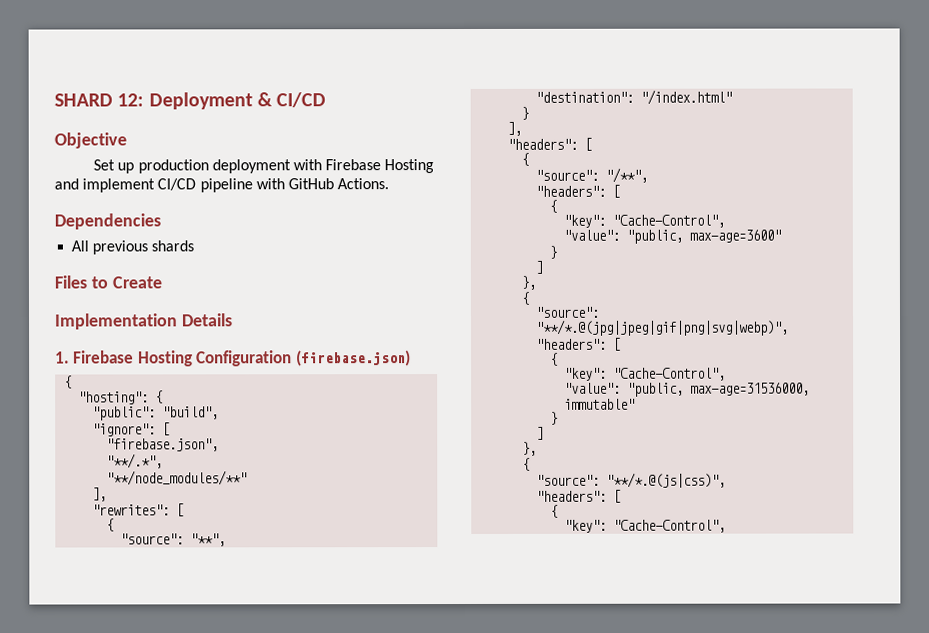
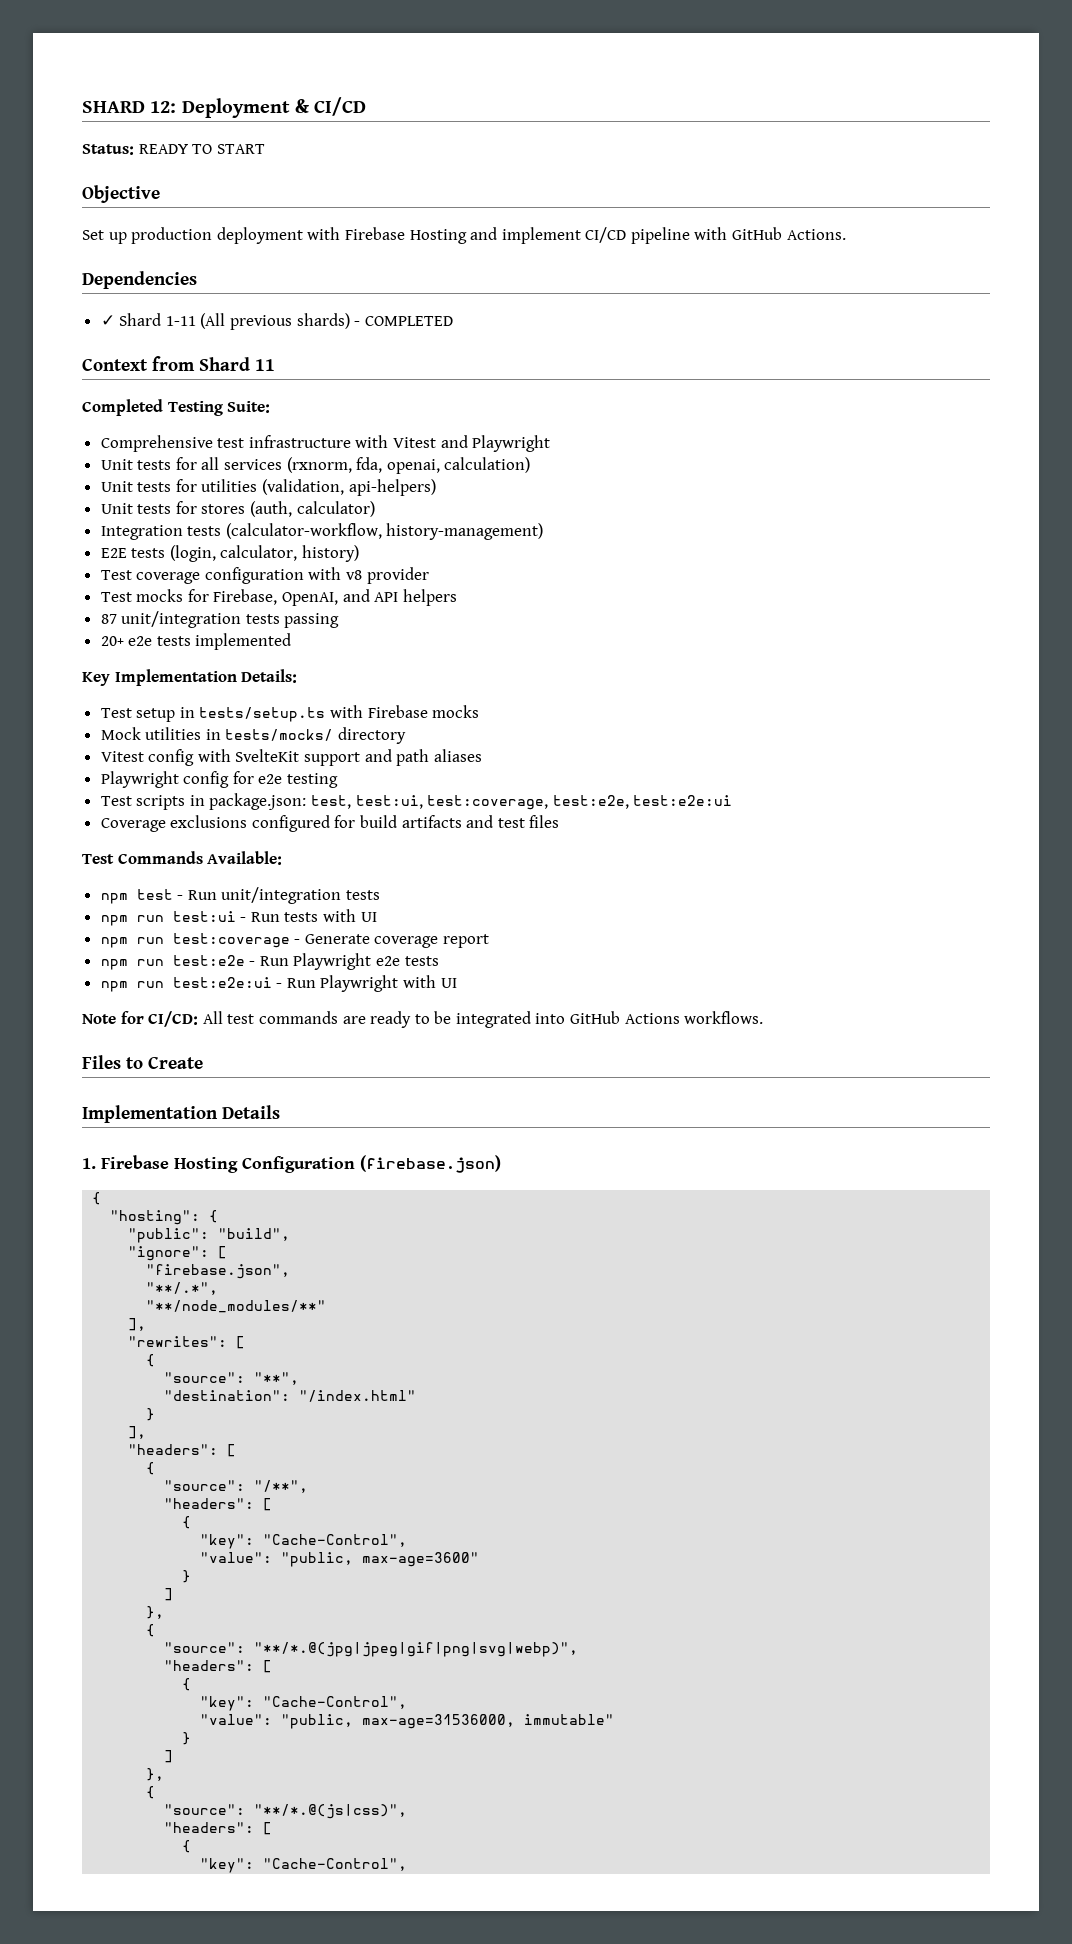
+ Status: READY TO START
- All previous shards
+ ✓ Shard 1-11 (All previous shards) - COMPLETED
+ Context from Shard 11
+ Completed Testing Suite:
+ Comprehensive test infrastructure with Vitest and Playwright
+ Unit tests for all services (rxnorm, fda, openai, calculation)
+ Unit tests for utilities (validation, api-helpers)
+ Unit tests for stores (auth, calculator)
+ Integration tests (calculator-workflow, history-management)
+ E2E tests (login, calculator, history)
+ Test coverage configuration with v8 provider
+ Test mocks for Firebase, OpenAI, and API helpers
+ 87 unit/integration tests passing
+ 20+ e2e tests implemented
+ Key Implementation Details:
+ Test setup in tests/setup.ts with Firebase mocks
+ Mock utilities in tests/mocks/ directory
+ Vitest config with SvelteKit support and path aliases
+ Playwright config for e2e testing
+ Test scripts in package.json: test, test:ui, test:coverage, test:e2e, test:e2e:ui
+ Coverage exclusions configured for build artifacts and test files
+ Test Commands Available:
+ npm test - Run unit/integration tests
+ npm run test:ui - Run tests with UI
+ npm run test:coverage - Generate coverage report
+ npm run test:e2e - Run Playwright e2e tests
+ npm run test:e2e:ui - Run Playwright with UI
+ Note for CI/CD: All test commands are ready to be integrated into GitHub Actions workflows.

